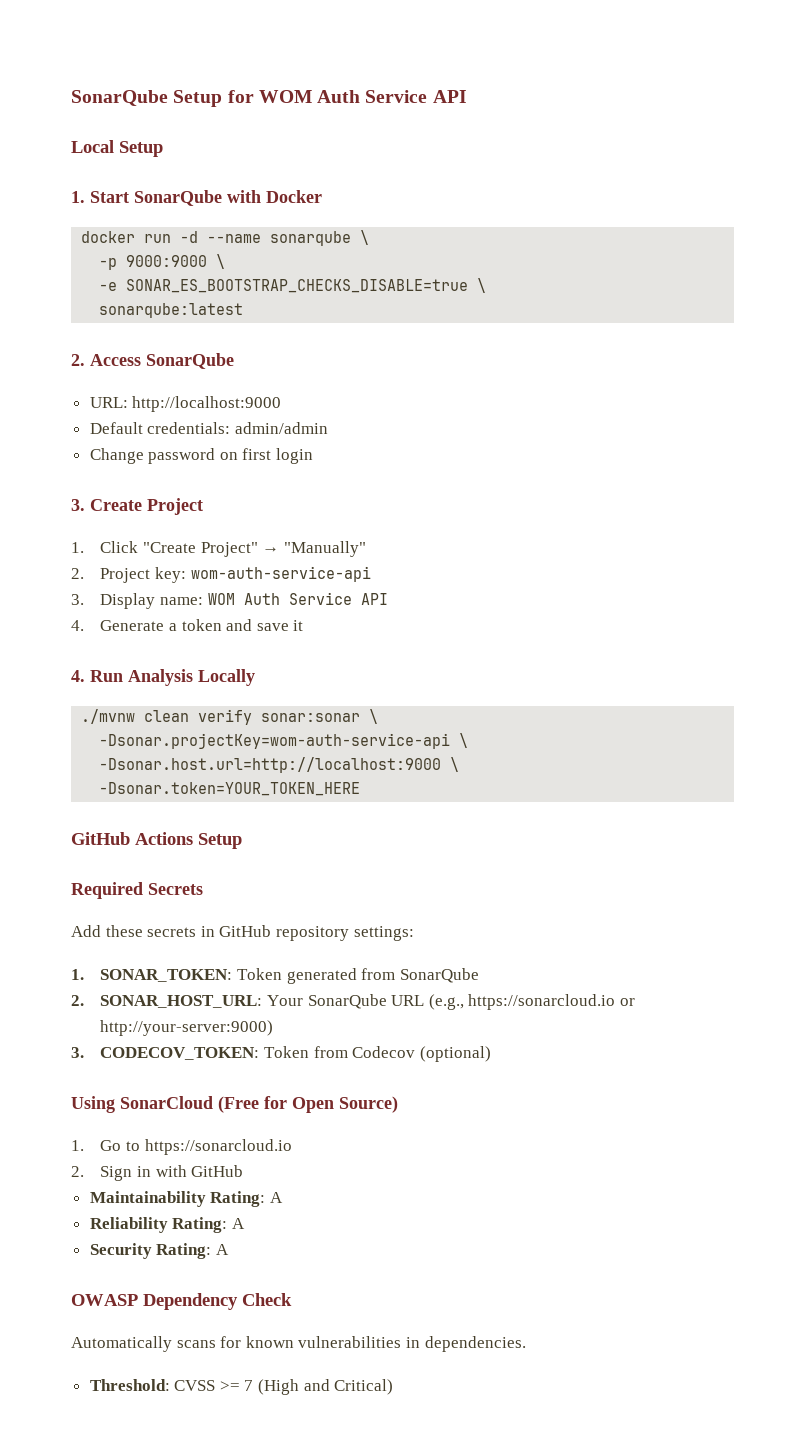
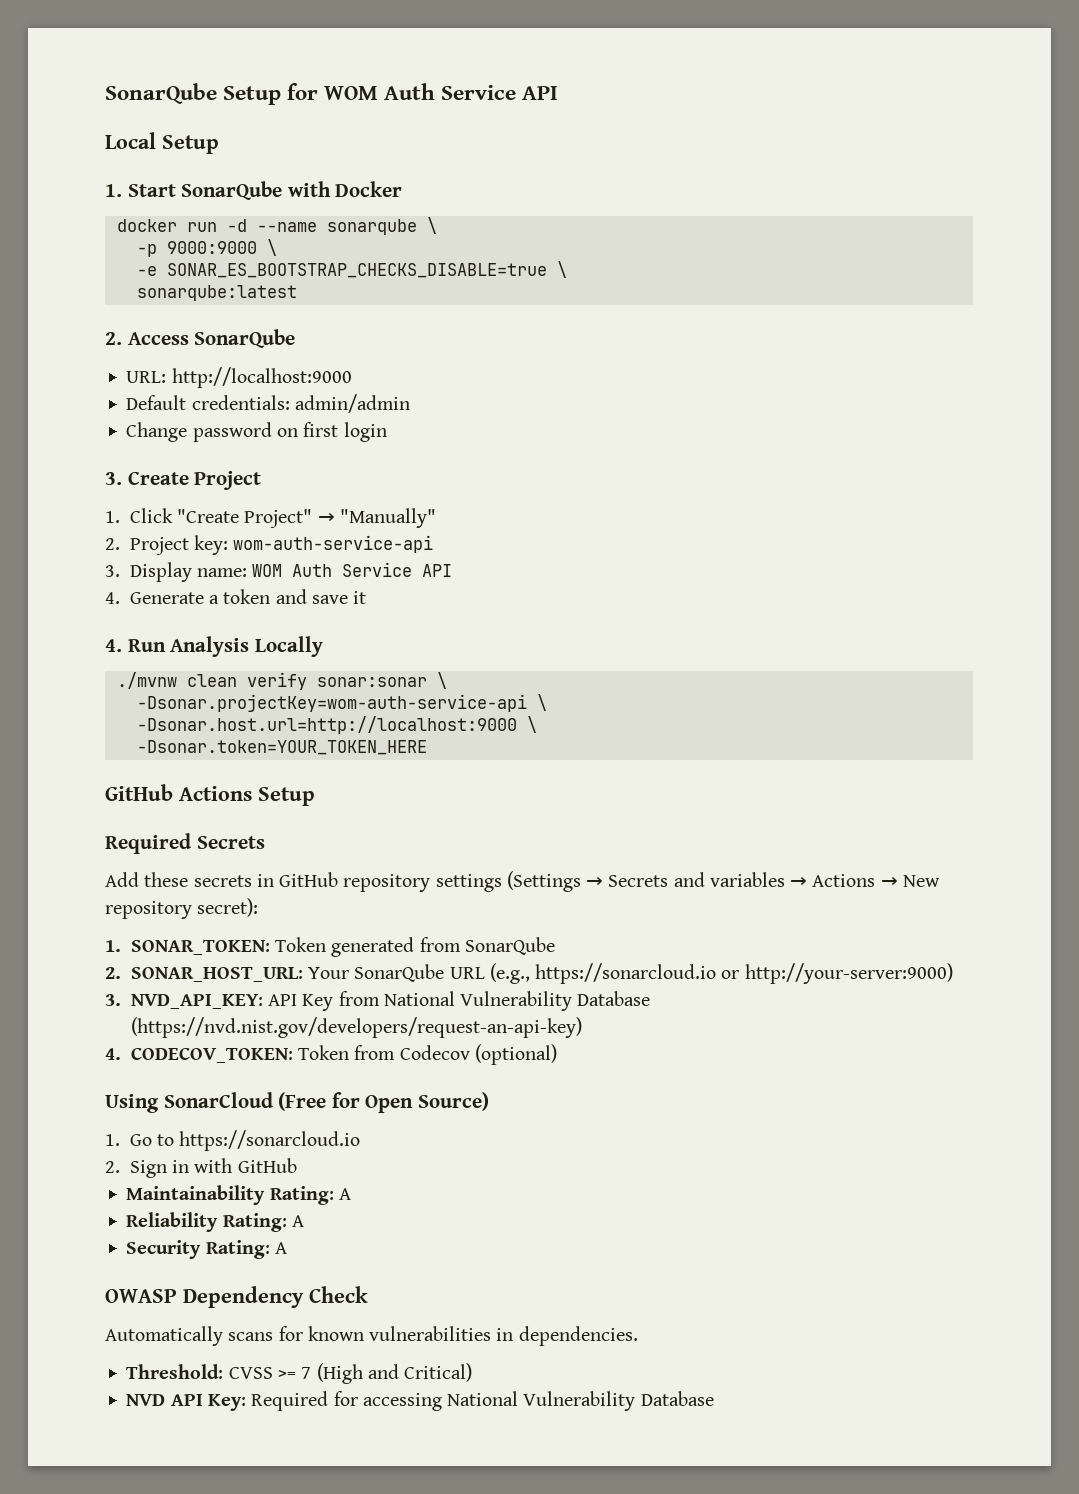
- Add these secrets in GitHub repository settings:
+ Add these secrets in GitHub repository settings (Settings → Secrets and variables → Actions → New repository secret):
- 3. CODECOV_TOKEN: Token from Codecov (optional)
+ 3. NVD_API_KEY: API Key from National Vulnerability Database (https://nvd.nist.gov/developers/request-an-api-key)
+ 4. CODECOV_TOKEN: Token from Codecov (optional)
+ NVD API Key: Required for accessing National Vulnerability Database

